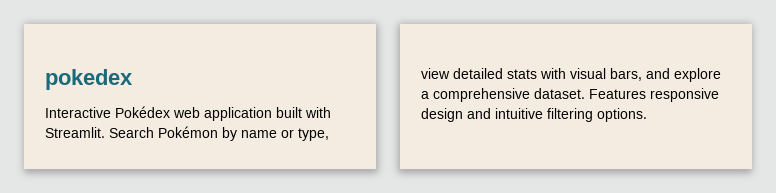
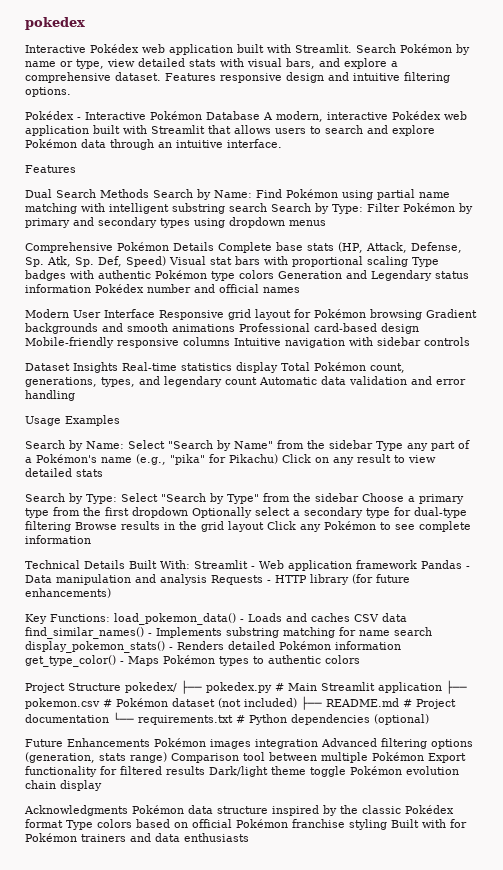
+ Pokédex - Interactive Pokémon Database A modern, interactive Pokédex web application built with Streamlit that allows users to search and explore Pokémon data through an intuitive interface.
+ Features
+ Dual Search Methods Search by Name: Find Pokémon using partial name matching with intelligent substring search Search by Type: Filter Pokémon by primary and secondary types using dropdown menus
+ Comprehensive Pokémon Details Complete base stats (HP, Attack, Defense, Sp. Atk, Sp. Def, Speed) Visual stat bars with proportional scaling Type badges with authentic Pokémon type colors Generation and Legendary status information Pokédex number and official names
+ Modern User Interface Responsive grid layout for Pokémon browsing Gradient backgrounds and smooth animations Professional card-based design Mobile-friendly responsive columns Intuitive navigation with sidebar controls
+ Dataset Insights Real-time statistics display Total Pokémon count, generations, types, and legendary count Automatic data validation and error handling
+ Usage Examples
+ Search by Name: Select "Search by Name" from the sidebar Type any part of a Pokémon's name (e.g., "pika" for Pikachu) Click on any result to view detailed stats
+ Search by Type: Select "Search by Type" from the sidebar Choose a primary type from the first dropdown Optionally select a secondary type for dual-type filtering Browse results in the grid layout Click any Pokémon to see complete information
+ Technical Details Built With: Streamlit - Web application framework Pandas - Data manipulation and analysis Requests - HTTP library (for future enhancements)
+ Key Functions: load_pokemon_data() - Loads and caches CSV data find_similar_names() - Implements substring matching for name search display_pokemon_stats() - Renders detailed Pokémon information get_type_color() - Maps Pokémon types to authentic colors
+ Project Structure pokedex/ ├── pokedex.py # Main Streamlit application ├── pokemon.csv # Pokémon dataset (not included) ├── README.md # Project documentation └── requirements.txt # Python dependencies (optional)
+ Future Enhancements Pokémon images integration Advanced filtering options (generation, stats range) Comparison tool between multiple Pokémon Export functionality for filtered results Dark/light theme toggle Pokémon evolution chain display
+ Acknowledgments Pokémon data structure inspired by the classic Pokédex format Type colors based on official Pokémon franchise styling Built with for Pokémon trainers and data enthusiasts

